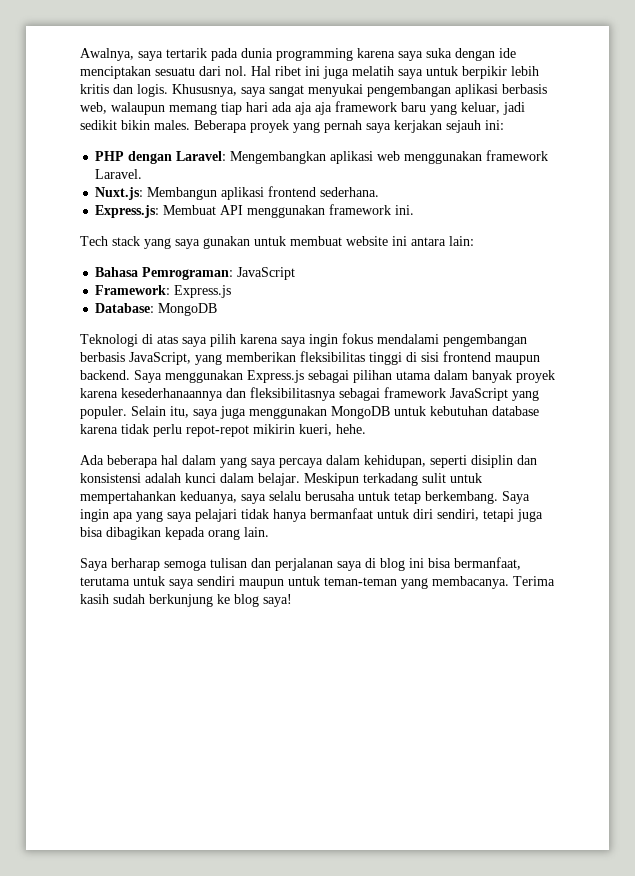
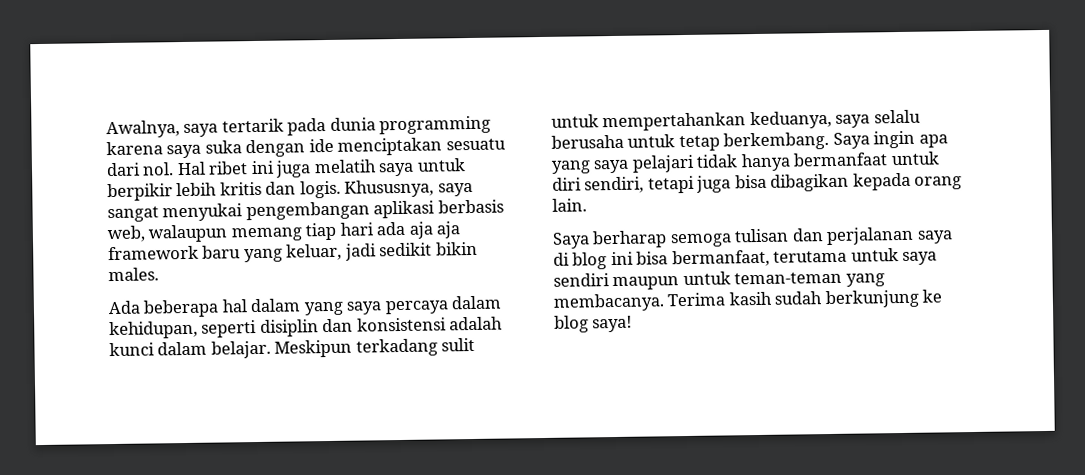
- Beberapa proyek yang pernah saya kerjakan sejauh ini:
- PHP dengan Laravel: Mengembangkan aplikasi web menggunakan framework Laravel.
- Nuxt.js: Membangun aplikasi frontend sederhana.
- Express.js: Membuat API menggunakan framework ini.
- Tech stack yang saya gunakan untuk membuat website ini antara lain:
- Bahasa Pemrograman: JavaScript
- Framework: Express.js
- Database: MongoDB
- Teknologi di atas saya pilih karena saya ingin fokus mendalami pengembangan berbasis JavaScript, yang memberikan fleksibilitas tinggi di sisi frontend maupun backend. Saya menggunakan Express.js sebagai pilihan utama dalam banyak proyek karena kesederhanaannya dan fleksibilitasnya sebagai framework JavaScript yang populer. Selain itu, saya juga menggunakan MongoDB untuk kebutuhan database karena tidak perlu repot-repot mikirin kueri, hehe.

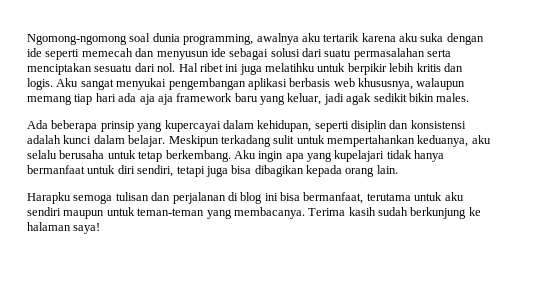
- Awalnya, saya tertarik pada dunia programming karena saya suka dengan ide menciptakan sesuatu dari nol.
+ Ngomong-ngomong soal dunia programming, awalnya aku tertarik karena aku suka dengan ide seperti memecah dan menyusun ide sebagai solusi dari suatu permasalahan serta menciptakan sesuatu dari nol.
- Hal ribet ini juga melatih saya untuk berpikir lebih kritis dan logis.
+ Hal ribet ini juga melatihku untuk berpikir lebih kritis dan logis.
- Khususnya, saya sangat menyukai pengembangan aplikasi berbasis web, walaupun memang tiap hari ada aja aja framework baru yang keluar, jadi sedikit bikin males.
+ Aku sangat menyukai pengembangan aplikasi berbasis web khususnya, walaupun memang tiap hari ada aja aja framework baru yang keluar, jadi agak sedikit bikin males.
- Ada beberapa hal dalam yang saya percaya dalam kehidupan, seperti disiplin dan konsistensi adalah kunci dalam belajar.
+ Ada beberapa prinsip yang kupercayai dalam kehidupan, seperti disiplin dan konsistensi adalah kunci dalam belajar.
- Meskipun terkadang sulit untuk mempertahankan keduanya, saya selalu berusaha untuk tetap berkembang.
+ Meskipun terkadang sulit untuk mempertahankan keduanya, aku selalu berusaha untuk tetap berkembang.
- Saya ingin apa yang saya pelajari tidak hanya bermanfaat untuk diri sendiri, tetapi juga bisa dibagikan kepada orang lain.
+ Aku ingin apa yang kupelajari tidak hanya bermanfaat untuk diri sendiri, tetapi juga bisa dibagikan kepada orang lain.
- Saya berharap semoga tulisan dan perjalanan saya di blog ini bisa bermanfaat, terutama untuk saya sendiri maupun untuk teman-teman yang membacanya.
+ Harapku semoga tulisan dan perjalanan di blog ini bisa bermanfaat, terutama untuk aku sendiri maupun untuk teman-teman yang membacanya.
- Terima kasih sudah berkunjung ke blog saya!
+ Terima kasih sudah berkunjung ke halaman saya!

